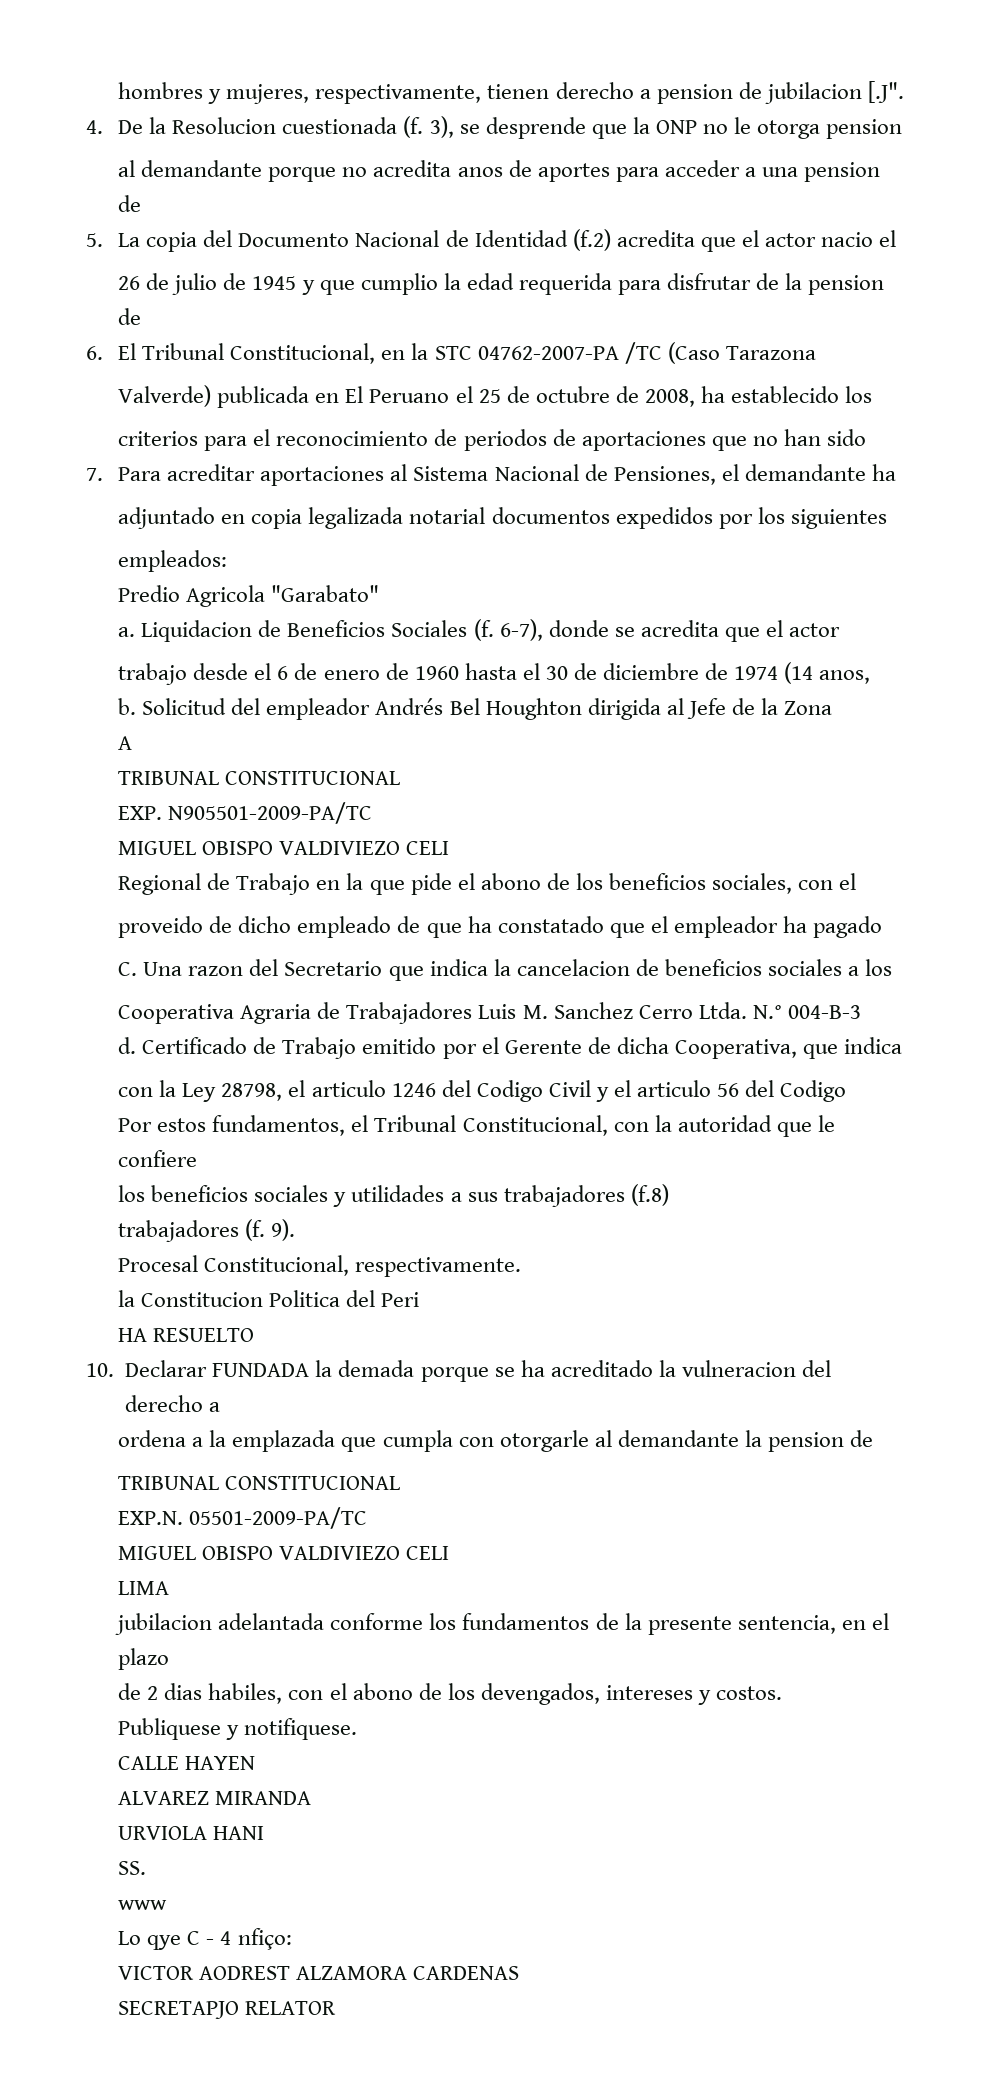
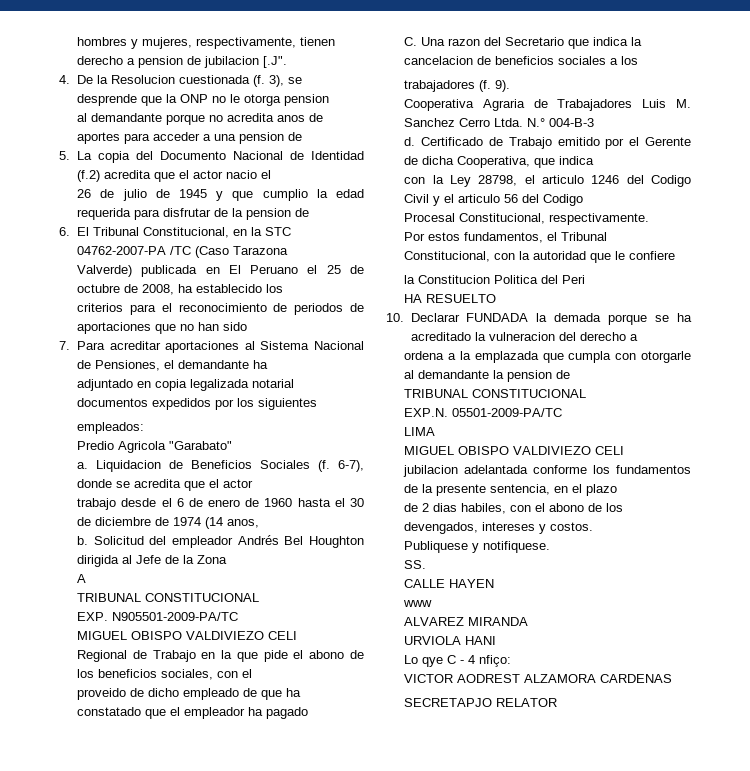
+ trabajadores (f. 9).
+ Procesal Constitucional, respectivamente.
- los beneficios sociales y utilidades a sus trabajadores (f.8)
- trabajadores (f. 9).
- Procesal Constitucional, respectivamente.
  EXP.N. 05501-2009-PA/TC
+ LIMA
  MIGUEL OBISPO VALDIVIEZO CELI
- LIMA
+ SS.
+ www
- SS.
- www

